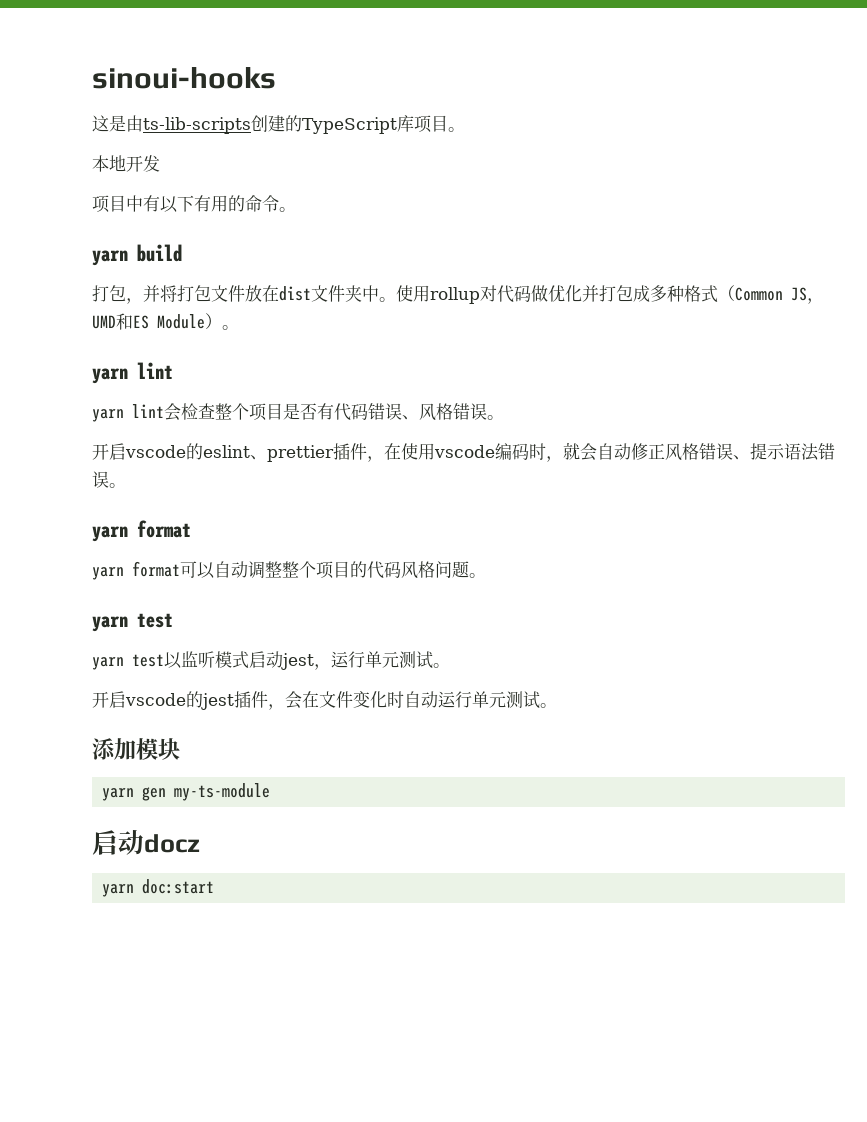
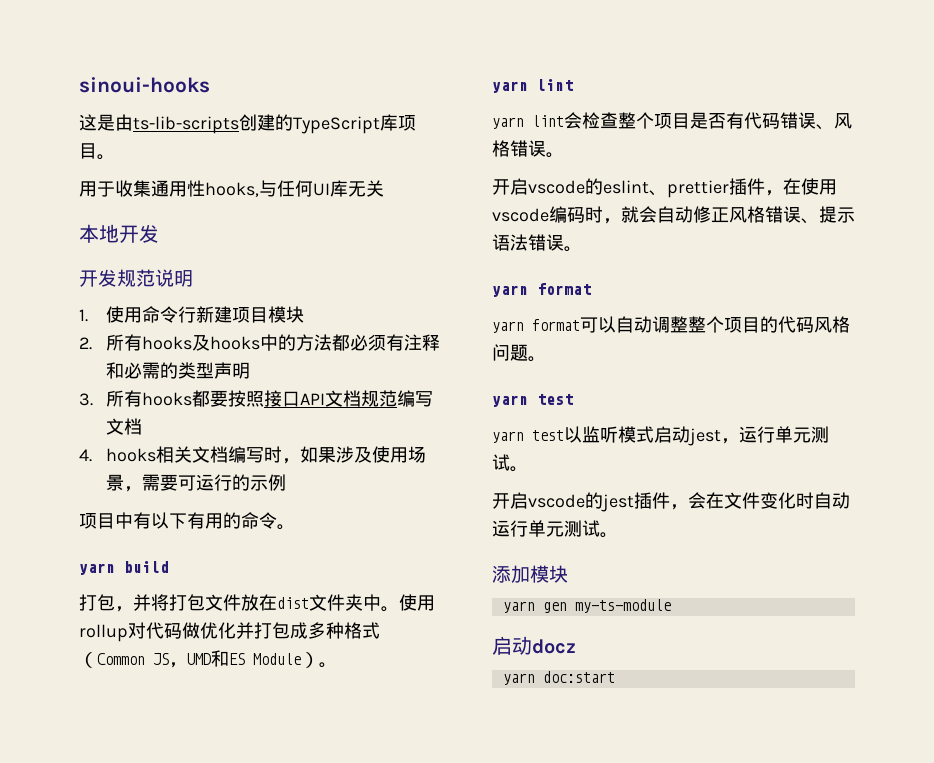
+ 用于收集通用性hooks,与任何UI库无关
  本地开发
+ 开发规范说明
+ 1.使用命令行新建项目模块
+ 2.所有hooks及hooks中的方法都必须有注释和必需的类型声明
+ 3.所有hooks都要按照接口API文档规范编写文档
+ 4. hooks相关文档编写时，如果涉及使用场景，需要可运行的示例

